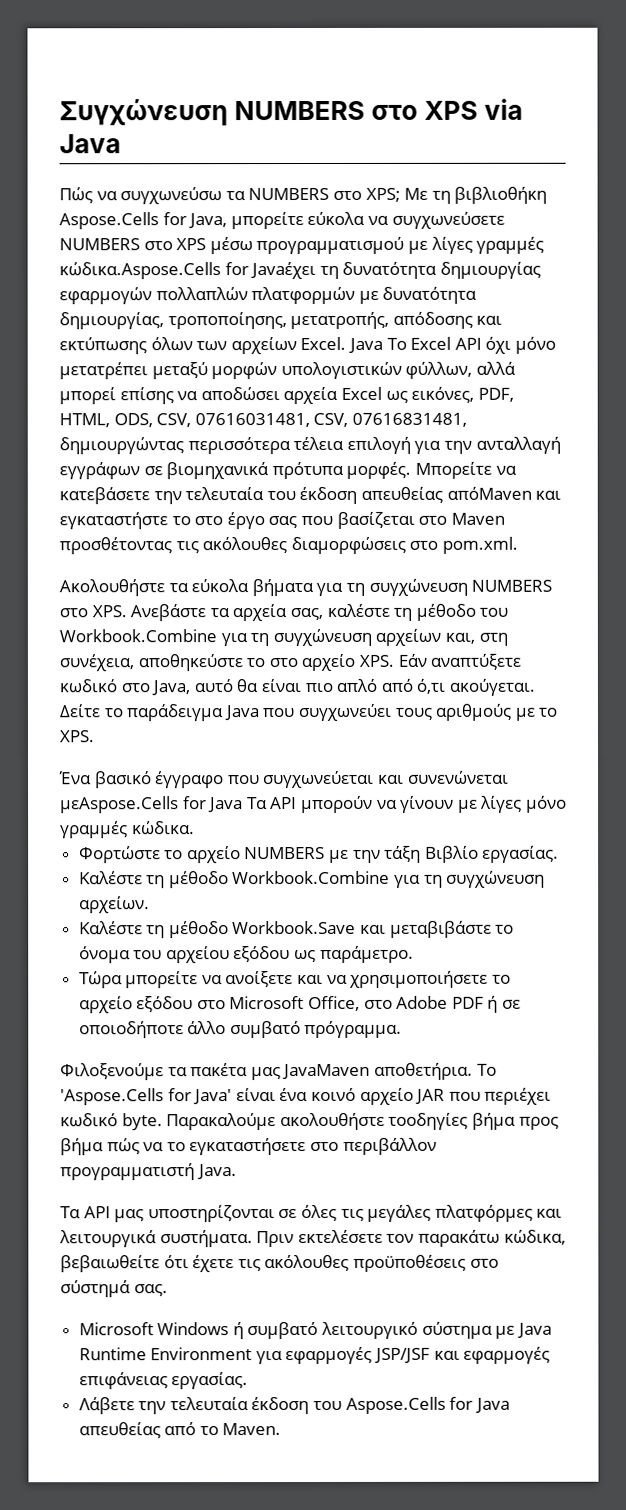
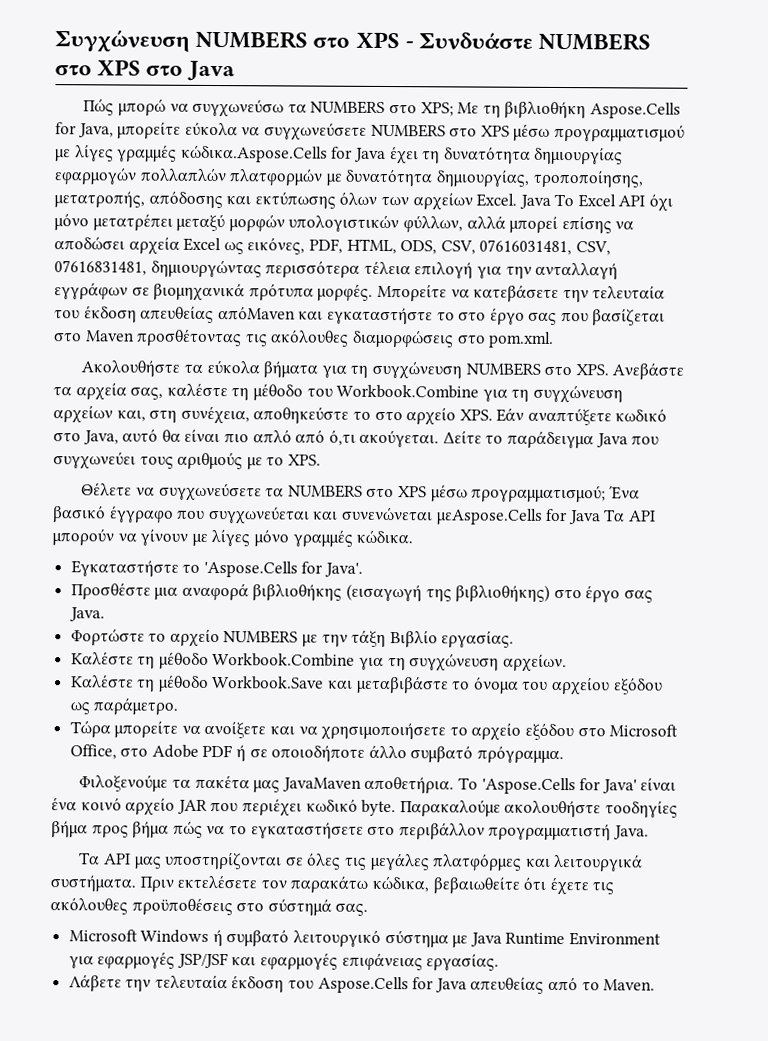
- Συγχώνευση NUMBERS στο XPS via Java
+ Συγχώνευση NUMBERS στο XPS - Συνδυάστε NUMBERS στο XPS στο Java
- Πώς να συγχωνεύσω τα NUMBERS στο XPS; Με τη βιβλιοθήκη Aspose.Cells for Java, μπορείτε εύκολα να συγχωνεύσετε NUMBERS στο XPS μέσω προγραμματισμού με λίγες γραμμές κώδικα.Aspose.Cells for Javaέχει τη δυνατότητα δημιουργίας εφαρμογών πολλαπλών πλατφορμών με δυνατότητα δημιουργίας, τροποποίησης, μετατροπής, απόδοσης και εκτύπωσης όλων των αρχείων Excel.
+ Πώς μπορώ να συγχωνεύσω τα NUMBERS στο XPS; Με τη βιβλιοθήκη Aspose.Cells for Java, μπορείτε εύκολα να συγχωνεύσετε NUMBERS στο XPS μέσω προγραμματισμού με λίγες γραμμές κώδικα.Aspose.Cells for Java έχει τη δυνατότητα δημιουργίας εφαρμογών πολλαπλών πλατφορμών με δυνατότητα δημιουργίας, τροποποίησης, μετατροπής, απόδοσης και εκτύπωσης όλων των αρχείων Excel.
- Ένα βασικό έγγραφο που συγχωνεύεται και συνενώνεται μεAspose.Cells for Java Τα API μπορούν να γίνουν με λίγες μόνο γραμμές κώδικα.
+ Θέλετε να συγχωνεύσετε τα NUMBERS στο XPS μέσω προγραμματισμού; Ένα βασικό έγγραφο που συγχωνεύεται και συνενώνεται μεAspose.Cells for Java Τα API μπορούν να γίνουν με λίγες μόνο γραμμές κώδικα.
+ Εγκαταστήστε το 'Aspose.Cells for Java'.
+ Προσθέστε μια αναφορά βιβλιοθήκης (εισαγωγή της βιβλιοθήκης) στο έργο σας Java.

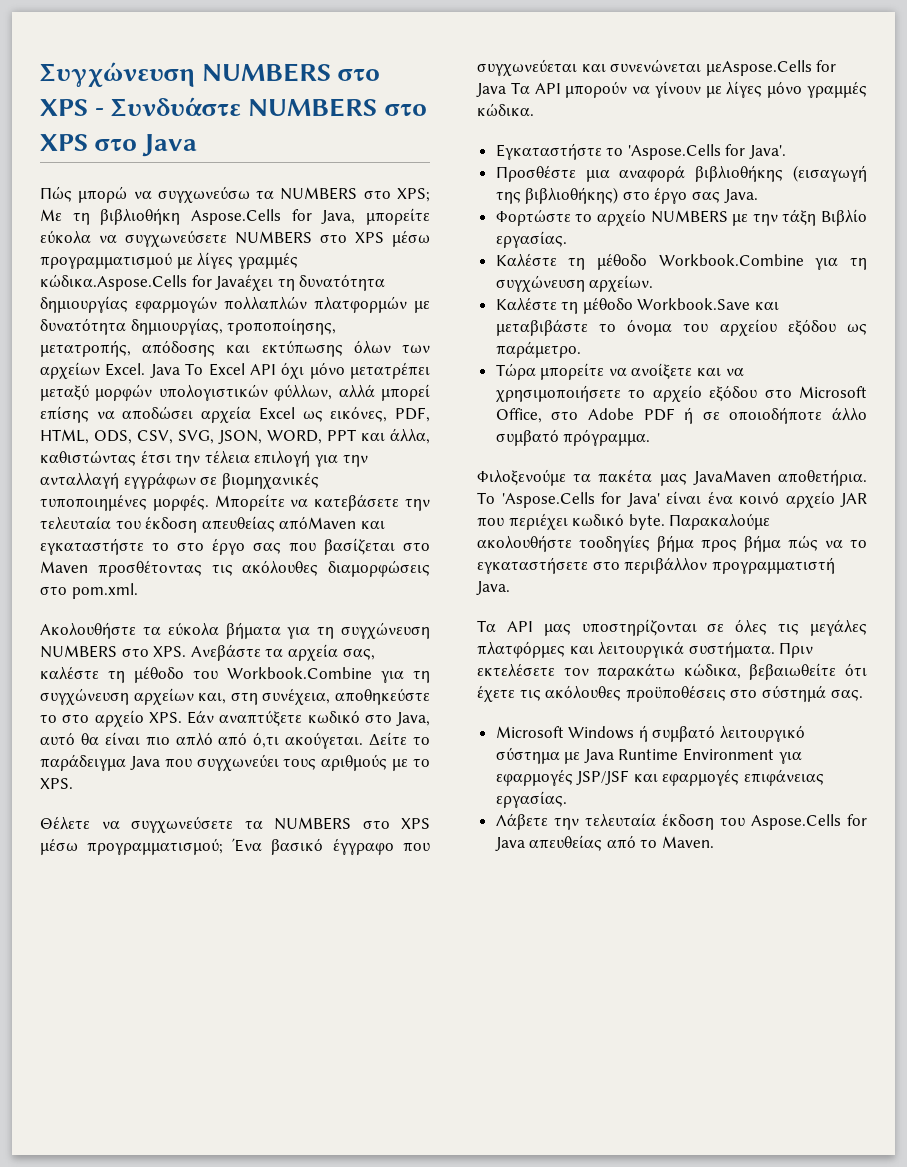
- Πώς μπορώ να συγχωνεύσω τα NUMBERS στο XPS; Με τη βιβλιοθήκη Aspose.Cells for Java, μπορείτε εύκολα να συγχωνεύσετε NUMBERS στο XPS μέσω προγραμματισμού με λίγες γραμμές κώδικα.Aspose.Cells for Java έχει τη δυνατότητα δημιουργίας εφαρμογών πολλαπλών πλατφορμών με δυνατότητα δημιουργίας, τροποποίησης, μετατροπής, απόδοσης και εκτύπωσης όλων των αρχείων Excel.
+ Πώς μπορώ να συγχωνεύσω τα NUMBERS στο XPS; Με τη βιβλιοθήκη Aspose.Cells for Java, μπορείτε εύκολα να συγχωνεύσετε NUMBERS στο XPS μέσω προγραμματισμού με λίγες γραμμές κώδικα.Aspose.Cells for Javaέχει τη δυνατότητα δημιουργίας εφαρμογών πολλαπλών πλατφορμών με δυνατότητα δημιουργίας, τροποποίησης, μετατροπής, απόδοσης και εκτύπωσης όλων των αρχείων Excel.
- Java Το Excel API όχι μόνο μετατρέπει μεταξύ μορφών υπολογιστικών φύλλων, αλλά μπορεί επίσης να αποδώσει αρχεία Excel ως εικόνες, PDF, HTML, ODS, CSV, 07616031481, CSV, 07616831481, δημιουργώντας περισσότερα τέλεια επιλογή για την ανταλλαγή εγγράφων σε βιομηχανικά πρότυπα μορφές.
+ Java Το Excel API όχι μόνο μετατρέπει μεταξύ μορφών υπολογιστικών φύλλων, αλλά μπορεί επίσης να αποδώσει αρχεία Excel ως εικόνες, PDF, HTML, ODS, CSV, SVG, JSON, WORD, PPT και άλλα, καθιστώντας έτσι την τέλεια επιλογή για την ανταλλαγή εγγράφων σε βιομηχανικές τυποποιημένες μορφές.

